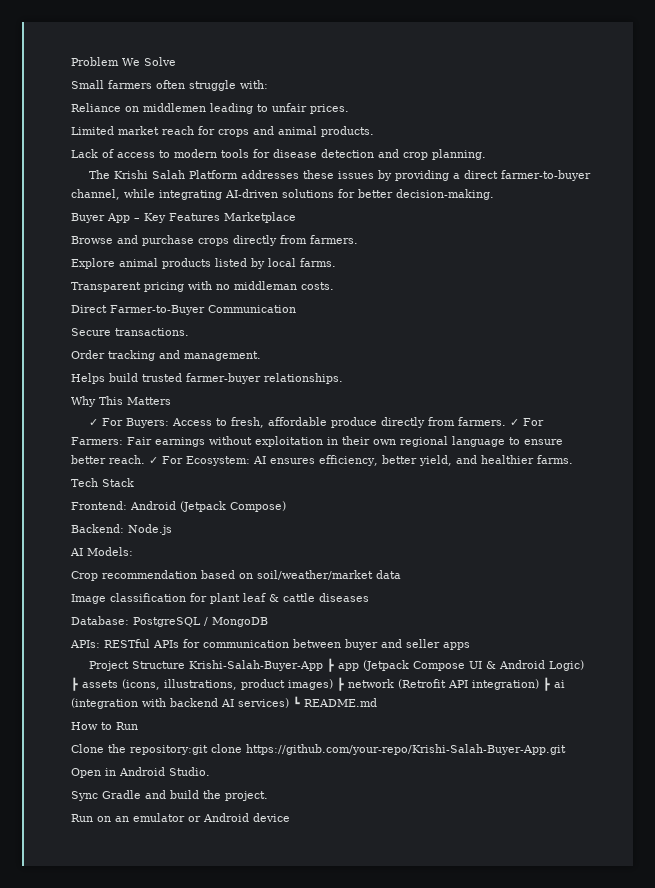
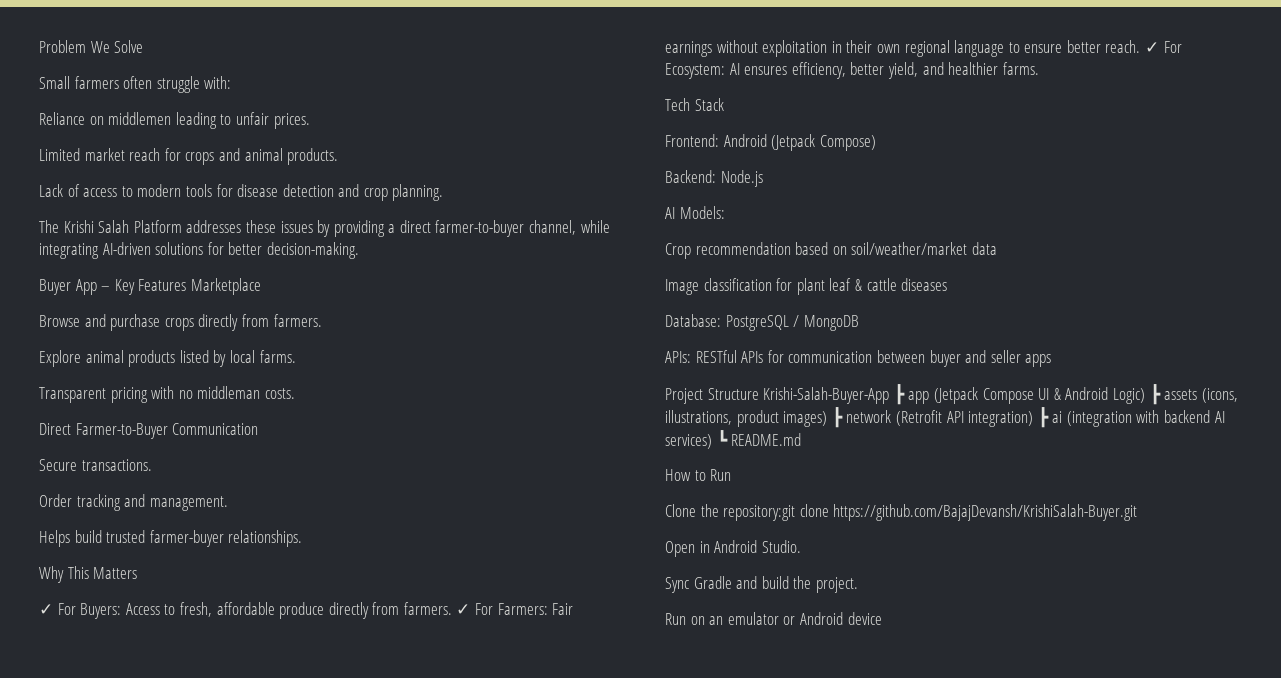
- Clone the repository:git clone https://github.com/your-repo/Krishi-Salah-Buyer-App.git
+ Clone the repository:git clone https://github.com/BajajDevansh/KrishiSalah-Buyer.git

